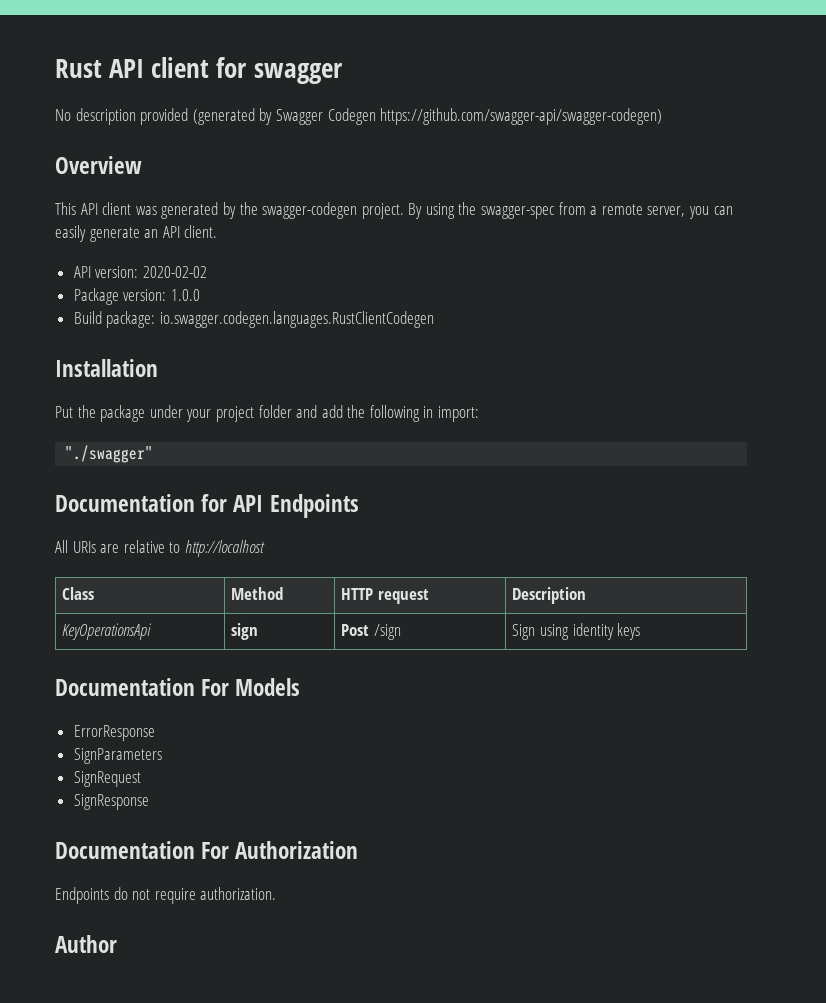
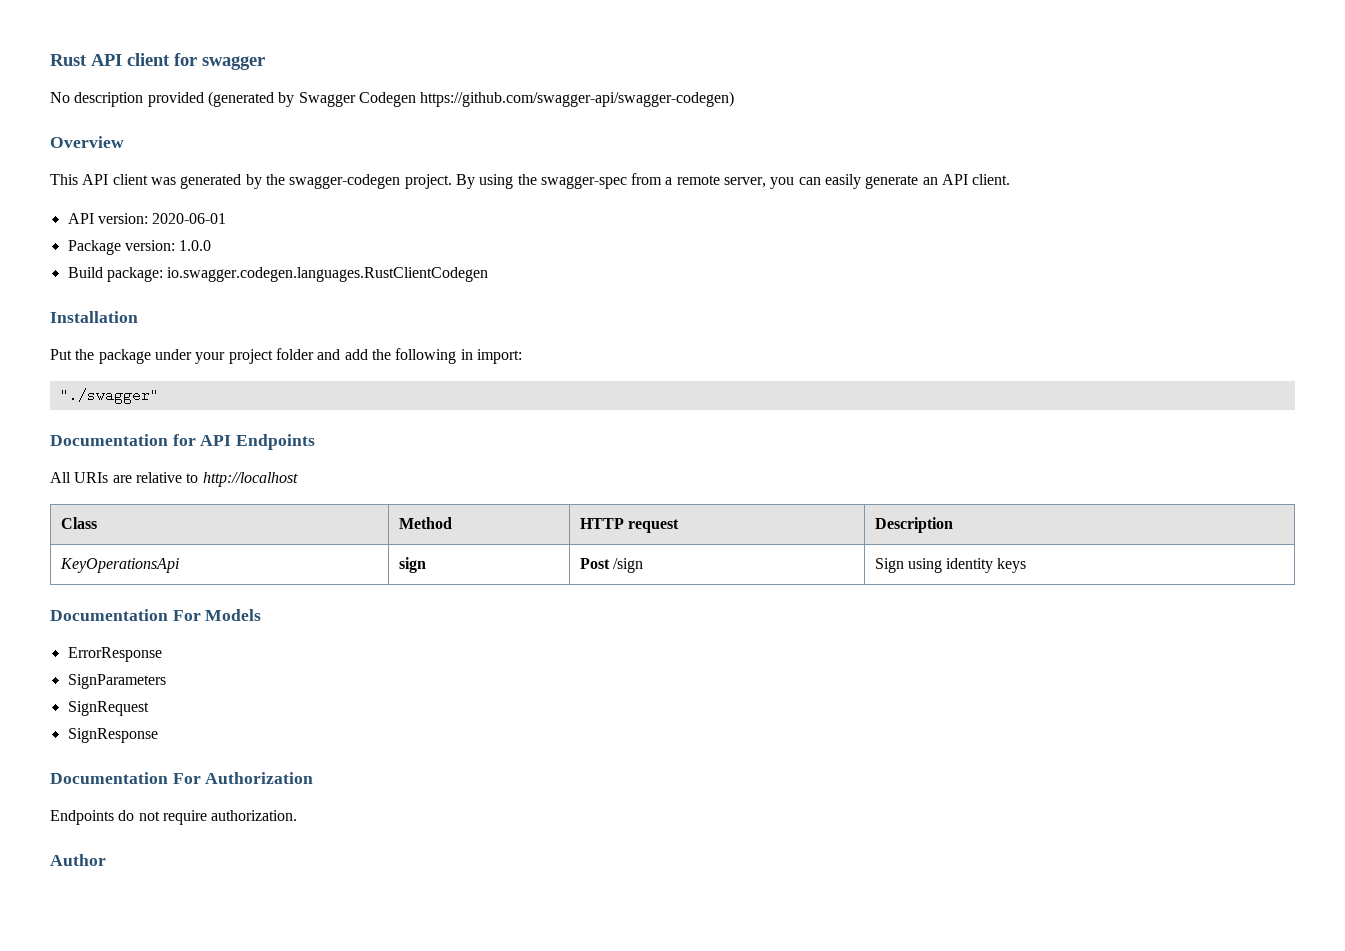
- API version: 2020-02-02
+ API version: 2020-06-01

